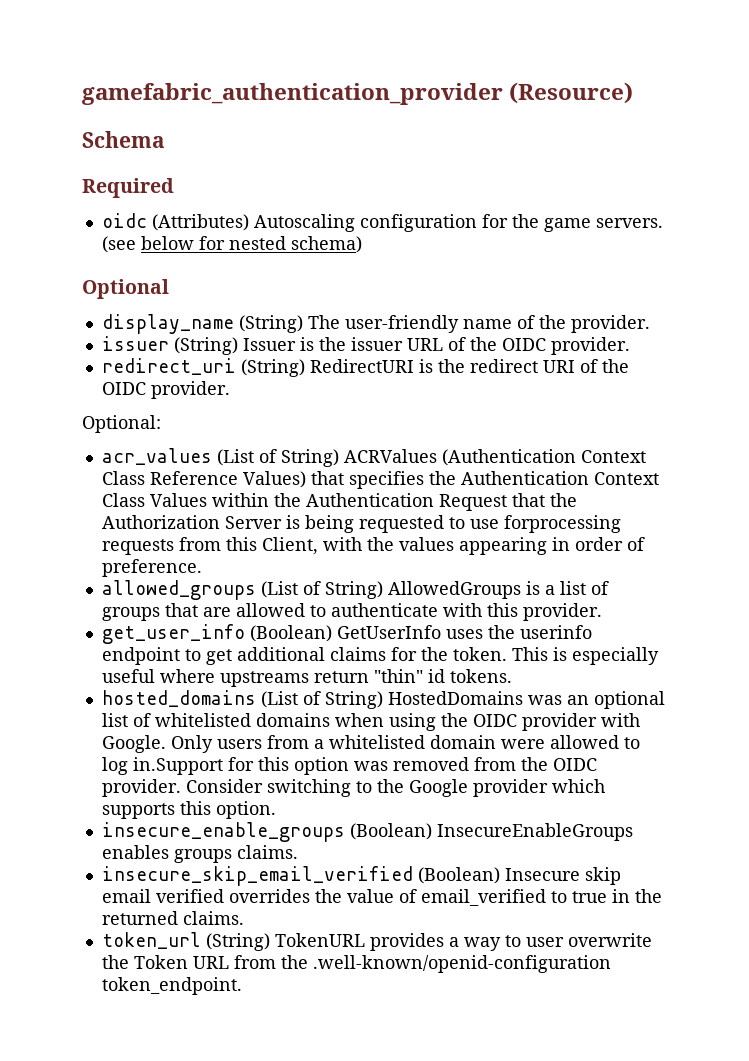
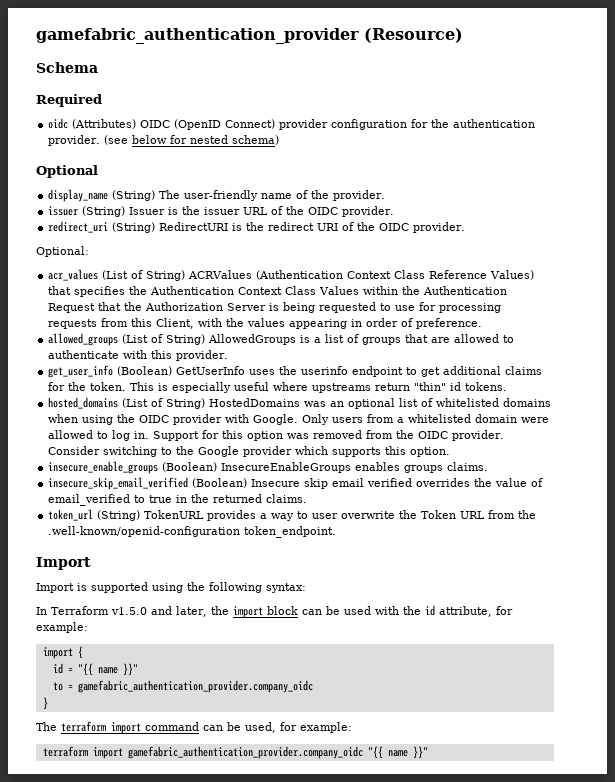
- oidc (Attributes) Autoscaling configuration for the game servers.
+ oidc (Attributes) OIDC (OpenID Connect) provider configuration for the authentication provider.
- acr_values (List of String) ACRValues (Authentication Context Class Reference Values) that specifies the Authentication Context Class Values within the Authentication Request that the Authorization Server is being requested to use forprocessing requests from this Client, with the values appearing in order of preference.
+ acr_values (List of String) ACRValues (Authentication Context Class Reference Values) that specifies the Authentication Context Class Values within the Authentication Request that the Authorization Server is being requested to use for processing requests from this Client, with the values appearing in order of preference.
- Only users from a whitelisted domain were allowed to log in.Support for this option was removed from the OIDC provider.
+ Only users from a whitelisted domain were allowed to log in. Support for this option was removed from the OIDC provider.
  token_url (String) TokenURL provides a way to user overwrite the Token URL from the .well-known/openid-configuration token_endpoint.
+ Import
+ Import is supported using the following syntax:
+ In Terraform v1.5.0 and later, the import block can be used with the id attribute, for example:
+ import {
+ id = "{{ name }}"
+ to = gamefabric_authentication_provider.company_oidc
+ }
+ The terraform import command can be used, for example:
+ terraform import gamefabric_authentication_provider.company_oidc "{{ name }}"

